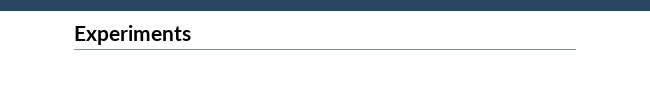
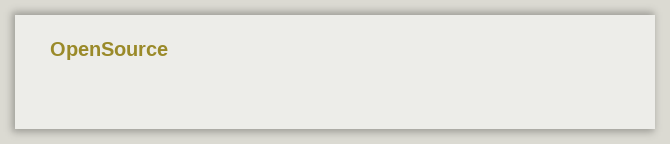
- Experiments
+ OpenSource

